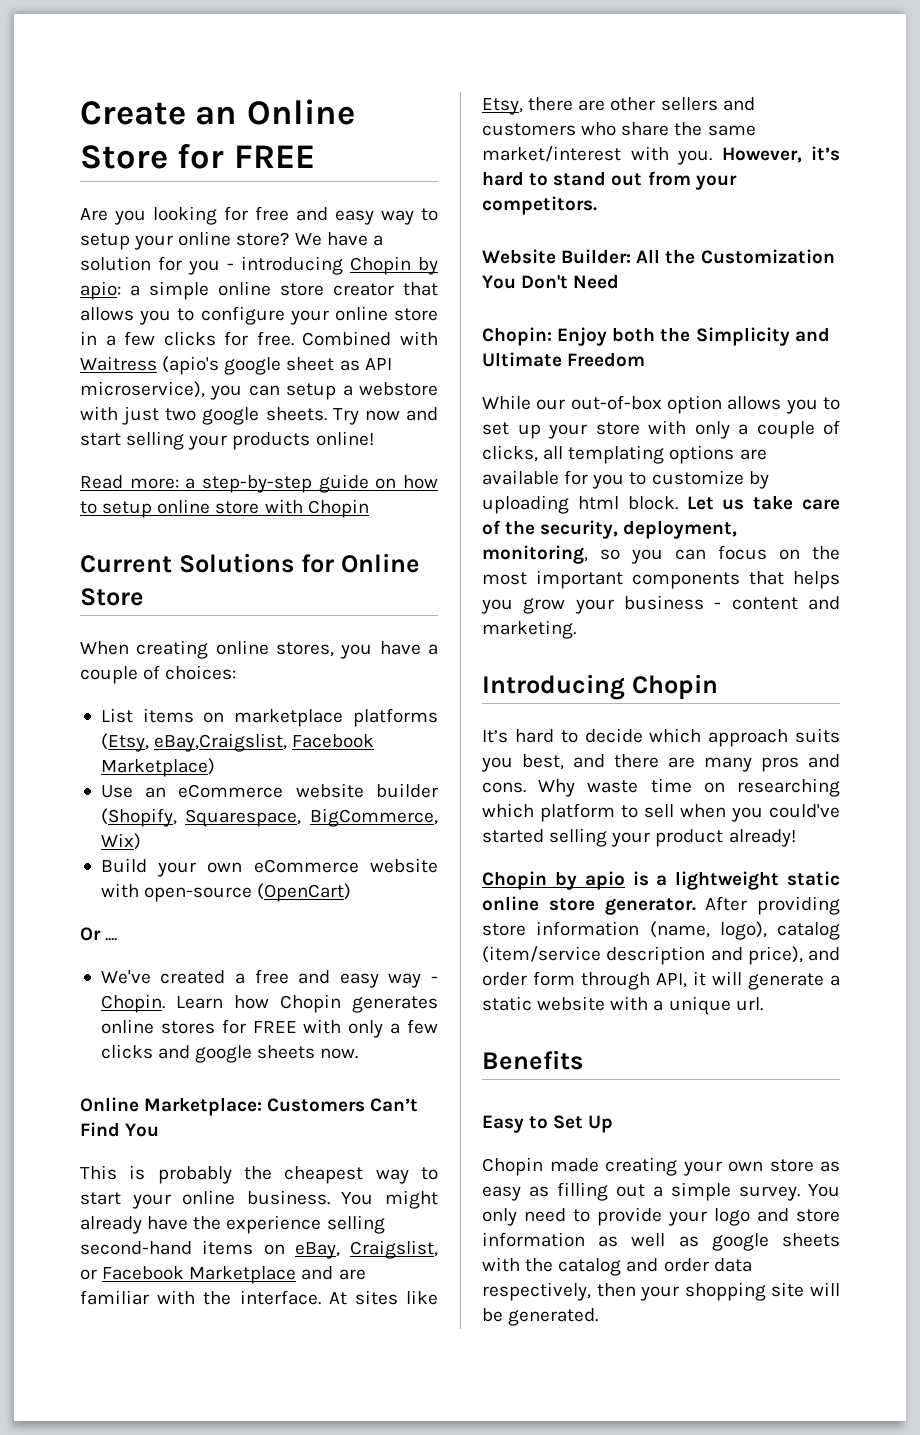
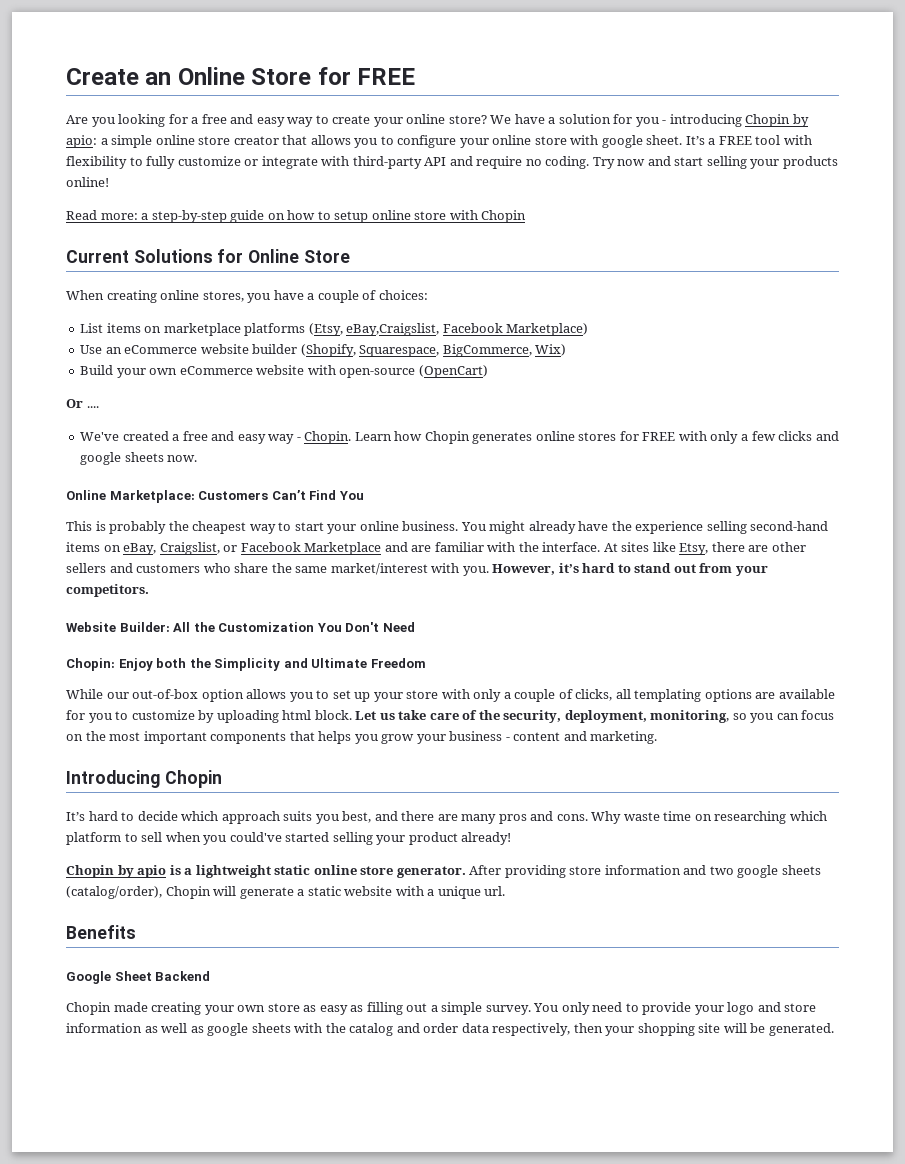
- Are you looking for free and easy way to setup your online store?
+ Are you looking for a free and easy way to create your online store?
- We have a solution for you - introducing Chopin by apio: a simple online store creator that allows you to configure your online store in a few clicks for free. Combined with Waitress (apio's google sheet as API microservice), you can setup a webstore with just two google sheets.
+ We have a solution for you - introducing Chopin by apio: a simple online store creator that allows you to configure your online store with google sheet. It’s a FREE tool with flexibility to fully customize or integrate with third-party API and require no coding.
- After providing store information (name, logo), catalog (item/service description and price), and order form through API, it will generate a static website with a unique url.
+ After providing store information and two google sheets (catalog/order), Chopin will generate a static website with a unique url.
- Easy to Set Up
+ Google Sheet Backend

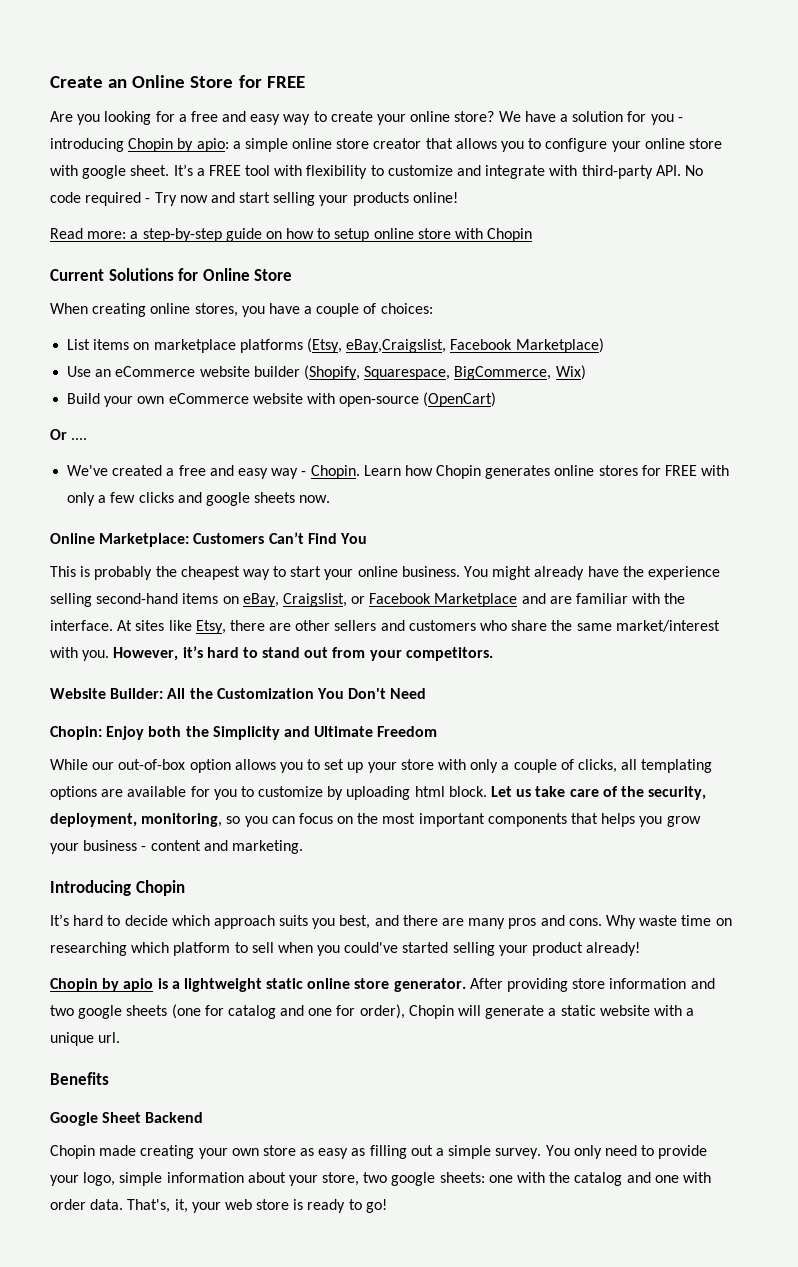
- It’s a FREE tool with flexibility to fully customize or integrate with third-party API and require no coding. Try now and start selling your products online!
+ It’s a FREE tool with flexibility to customize and integrate with third-party API. No code required - Try now and start selling your products online!
- After providing store information and two google sheets (catalog/order), Chopin will generate a static website with a unique url.
+ After providing store information and two google sheets (one for catalog and one for order), Chopin will generate a static website with a unique url.
- You only need to provide your logo and store information as well as google sheets with the catalog and order data respectively, then your shopping site will be generated.
+ You only need to provide your logo, simple information about your store, two google sheets: one with the catalog and one with order data. That's, it, your web store is ready to go!

